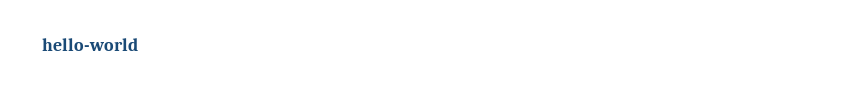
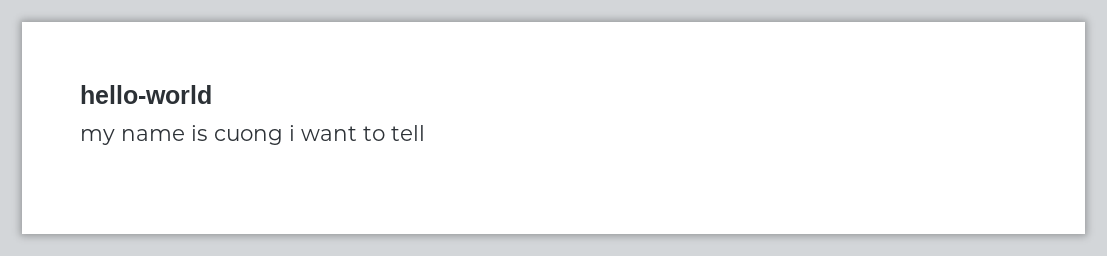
+ my name is cuong i want to tell

